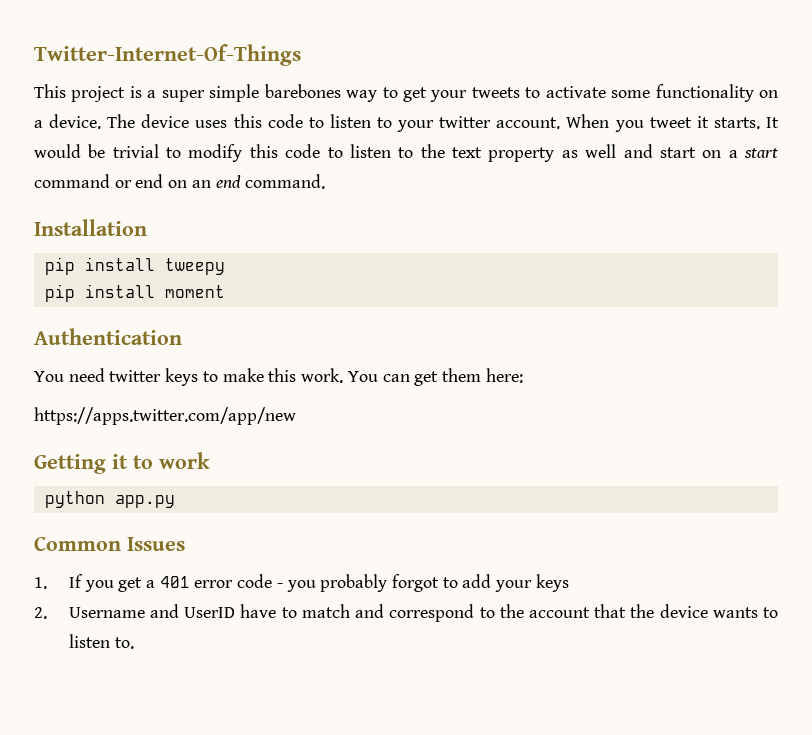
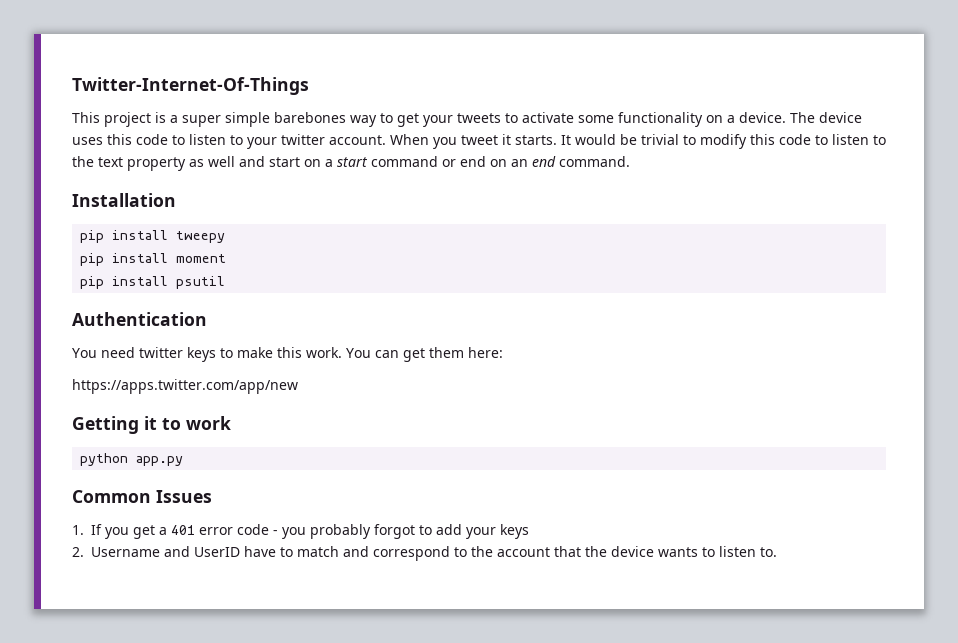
+ pip install psutil

